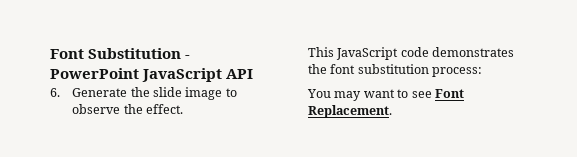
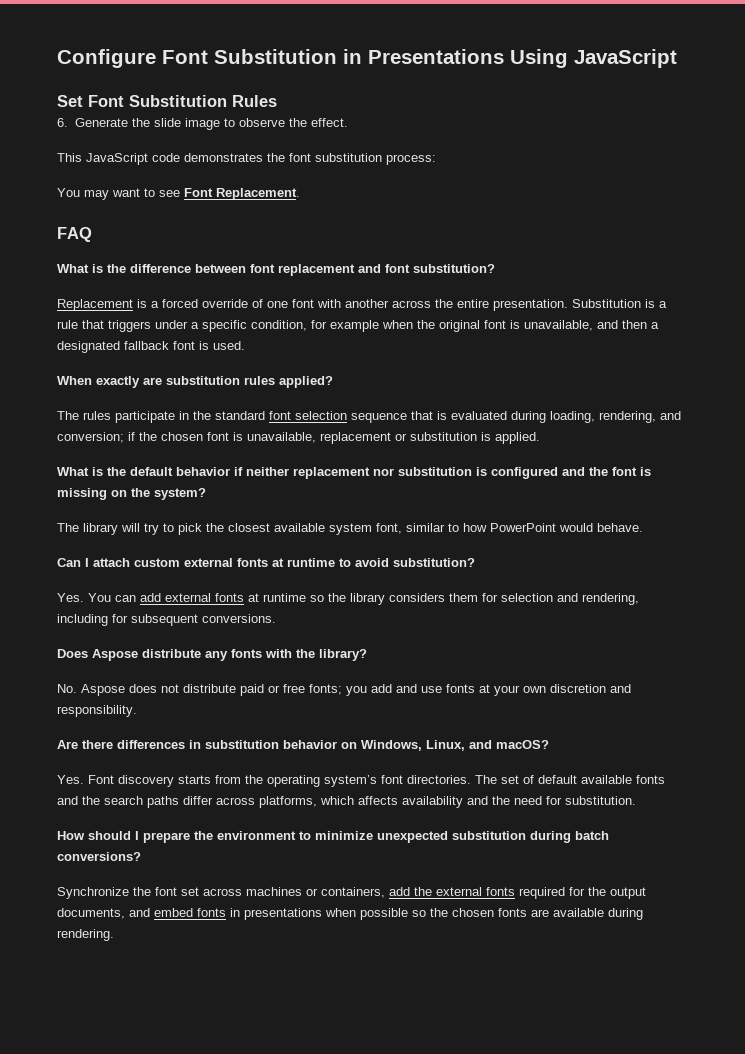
- Font Substitution - PowerPoint JavaScript API
+ Configure Font Substitution in Presentations Using JavaScript
+ Set Font Substitution Rules
+ FAQ
+ What is the difference between font replacement and font substitution?
+ Replacement is a forced override of one font with another across the entire presentation. Substitution is a rule that triggers under a specific condition, for example when the original font is unavailable, and then a designated fallback font is used.
+ When exactly are substitution rules applied?
+ The rules participate in the standard font selection sequence that is evaluated during loading, rendering, and conversion; if the chosen font is unavailable, replacement or substitution is applied.
+ What is the default behavior if neither replacement nor substitution is configured and the font is missing on the system?
+ The library will try to pick the closest available system font, similar to how PowerPoint would behave.
+ Can I attach custom external fonts at runtime to avoid substitution?
+ Yes. You can add external fonts at runtime so the library considers them for selection and rendering, including for subsequent conversions.
+ Does Aspose distribute any fonts with the library?
+ No. Aspose does not distribute paid or free fonts; you add and use fonts at your own discretion and responsibility.
+ Are there differences in substitution behavior on Windows, Linux, and macOS?
+ Yes. Font discovery starts from the operating system’s font directories. The set of default available fonts and the search paths differ across platforms, which affects availability and the need for substitution.
+ How should I prepare the environment to minimize unexpected substitution during batch conversions?
+ Synchronize the font set across machines or containers, add the external fonts required for the output documents, and embed fonts in presentations when possible so the chosen fonts are available during rendering.

